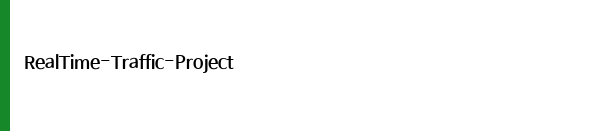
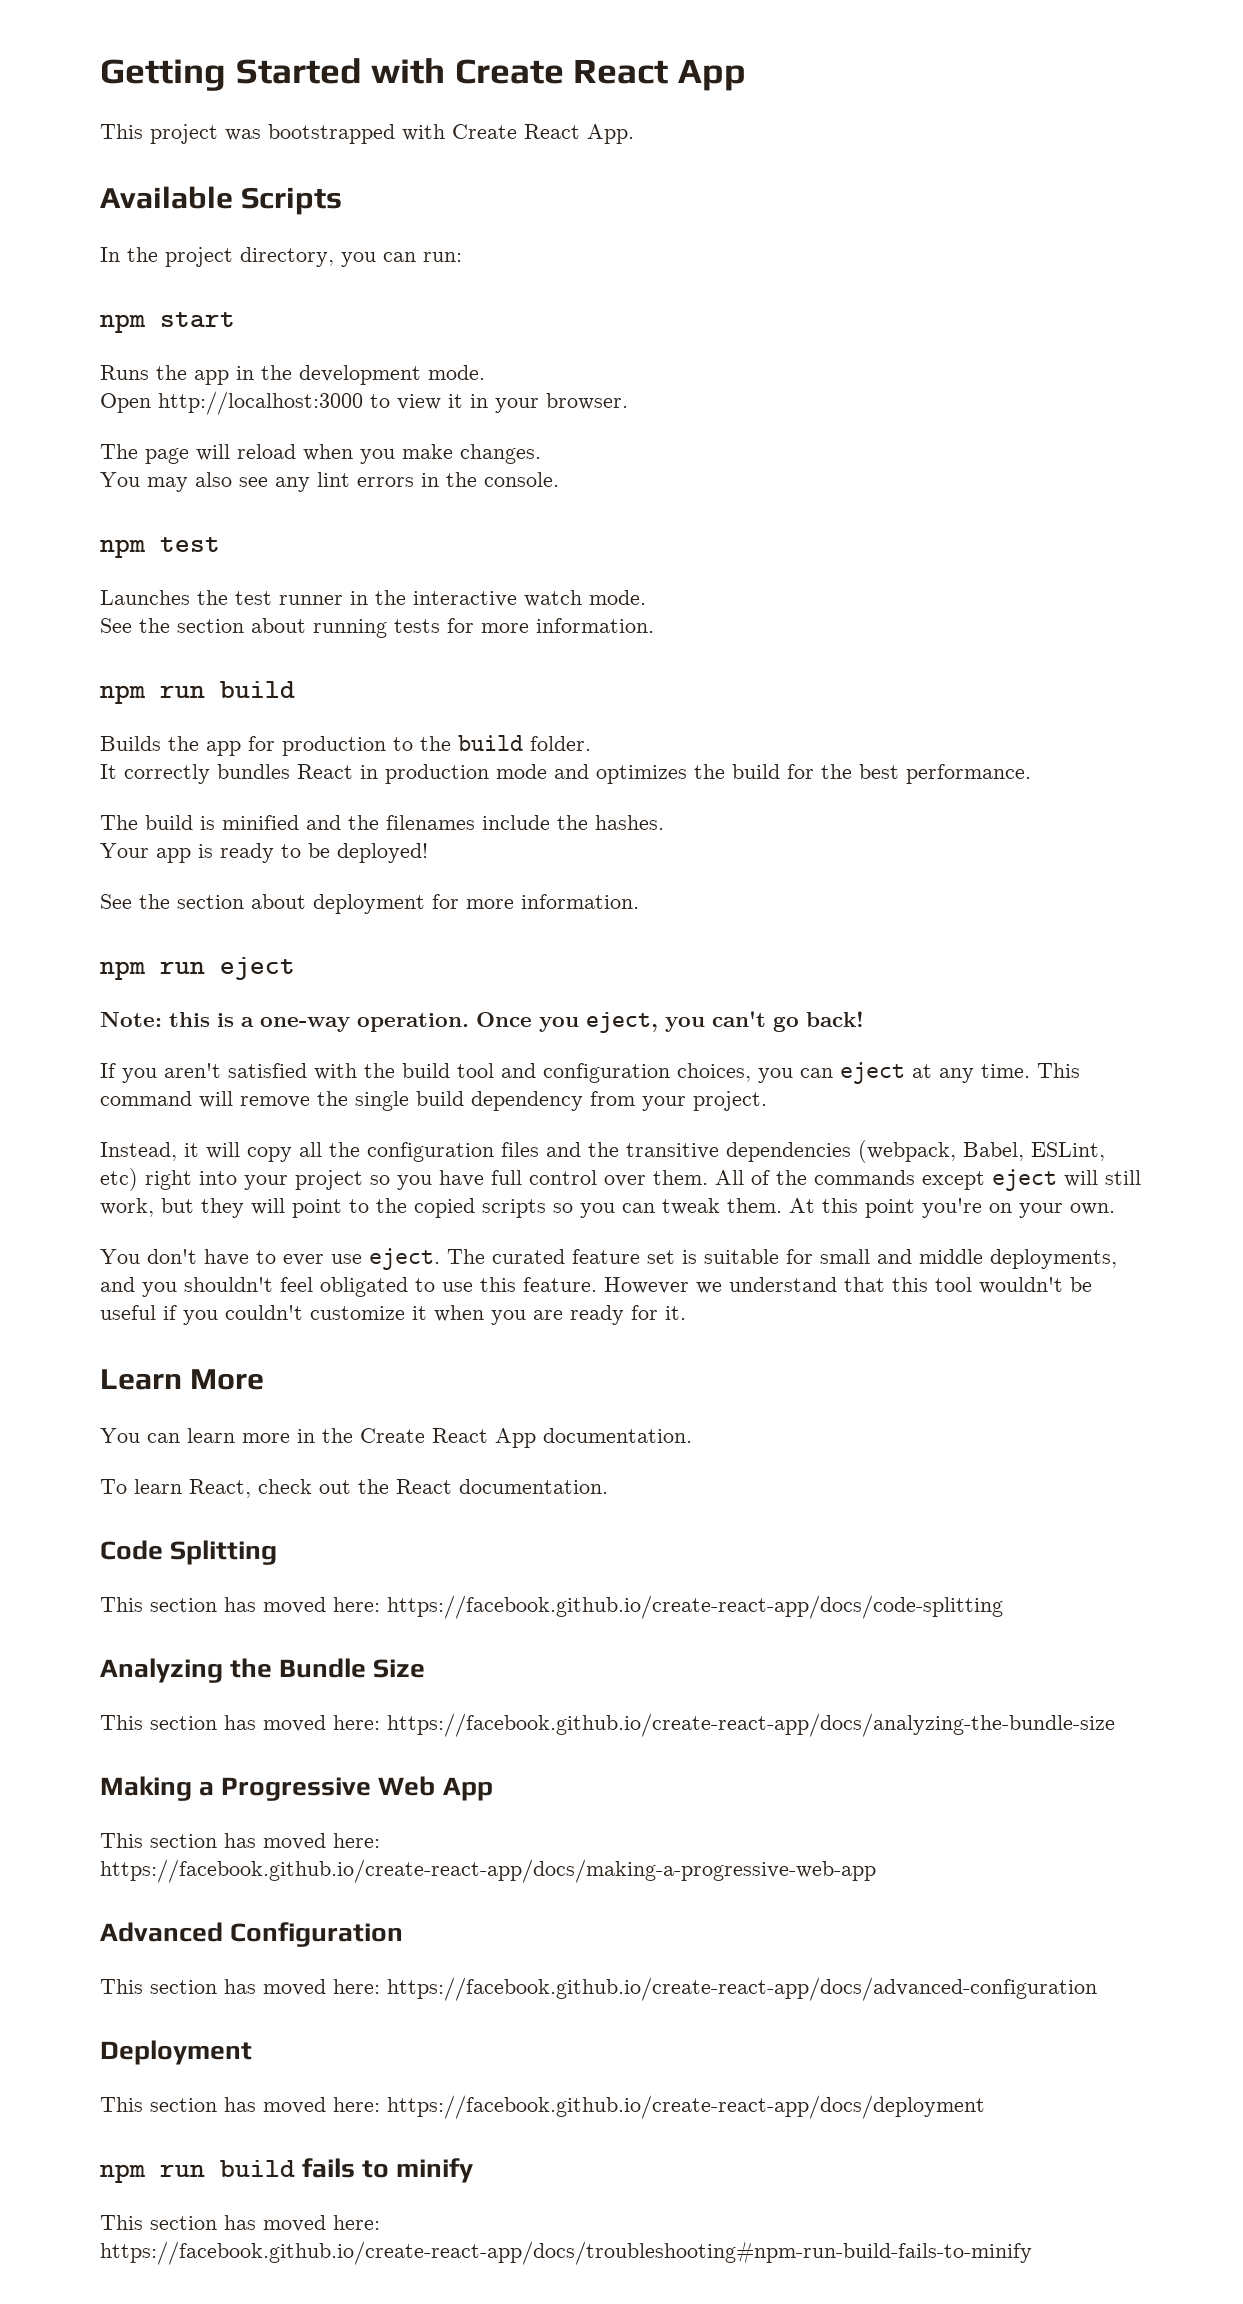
- RealTime-Traffic-Project
+ Getting Started with Create React App
+ This project was bootstrapped with Create React App.
+ Available Scripts
+ In the project directory, you can run:
+ npm start
+ Runs the app in the development mode.
+ Open http://localhost:3000 to view it in your browser.
+ The page will reload when you make changes.
+ You may also see any lint errors in the console.
+ npm test
+ Launches the test runner in the interactive watch mode.
+ See the section about running tests for more information.
+ npm run build
+ Builds the app for production to the build folder.
+ It correctly bundles React in production mode and optimizes the build for the best performance.
+ The build is minified and the filenames include the hashes.
+ Your app is ready to be deployed!
+ See the section about deployment for more information.
+ npm run eject
+ Note: this is a one-way operation. Once you eject, you can't go back!
+ If you aren't satisfied with the build tool and configuration choices, you can eject at any time. This command will remove the single build dependency from your project.
+ Instead, it will copy all the configuration files and the transitive dependencies (webpack, Babel, ESLint, etc) right into your project so you have full control over them. All of the commands except eject will still work, but they will point to the copied scripts so you can tweak them. At this point you're on your own.
+ You don't have to ever use eject. The curated feature set is suitable for small and middle deployments, and you shouldn't feel obligated to use this feature. However we understand that this tool wouldn't be useful if you couldn't customize it when you are ready for it.
+ Learn More
+ You can learn more in the Create React App documentation.
+ To learn React, check out the React documentation.
+ Code Splitting
+ This section has moved here: https://facebook.github.io/create-react-app/docs/code-splitting
+ Analyzing the Bundle Size
+ This section has moved here: https://facebook.github.io/create-react-app/docs/analyzing-the-bundle-size
+ Making a Progressive Web App
+ This section has moved here: https://facebook.github.io/create-react-app/docs/making-a-progressive-web-app
+ Advanced Configuration
+ This section has moved here: https://facebook.github.io/create-react-app/docs/advanced-configuration
+ Deployment
+ This section has moved here: https://facebook.github.io/create-react-app/docs/deployment
+ npm run build fails to minify
+ This section has moved here: https://facebook.github.io/create-react-app/docs/troubleshooting#npm-run-build-fails-to-minify

